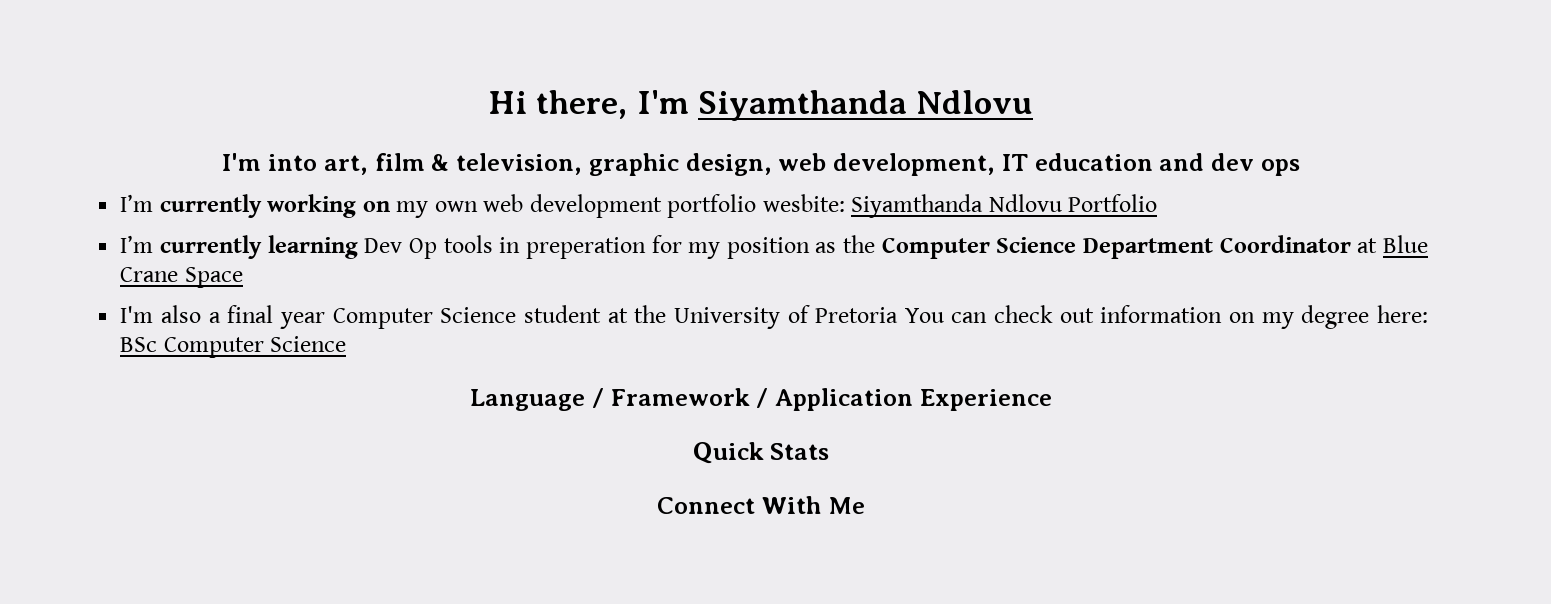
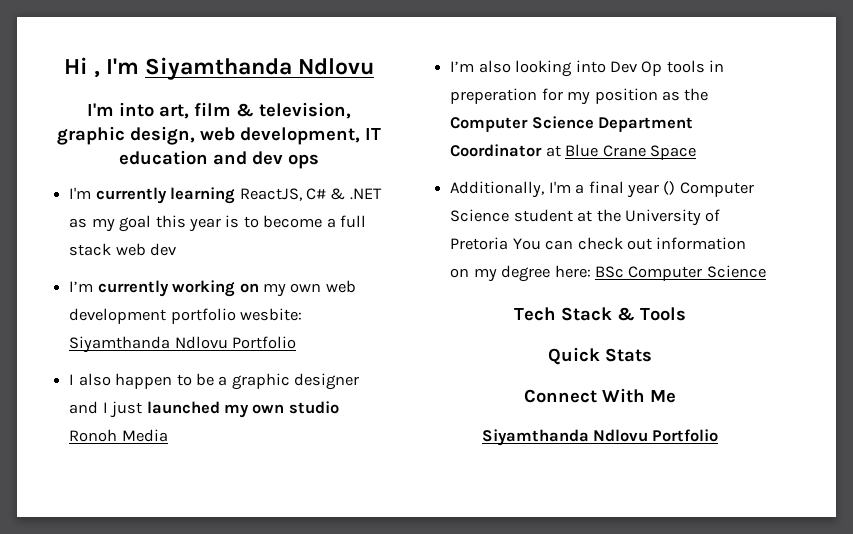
- Hi there, I'm Siyamthanda Ndlovu
+ Hi , I'm Siyamthanda Ndlovu
+ I'm currently learning ReactJS, C# & .NET as my goal this year is to become a full stack web dev
- I’m currently learning Dev Op tools in preperation for my position as the Computer Science Department Coordinator at Blue Crane Space
+ I also happen to be a graphic designer and I just launched my own studio Ronoh Media
+ I’m also looking into Dev Op tools in preperation for my position as the Computer Science Department Coordinator at Blue Crane Space
- I'm also a final year Computer Science student at the University of Pretoria You can check out information on my degree here: BSc Computer Science
+ Additionally, I'm a final year () Computer Science student at the University of Pretoria You can check out information on my degree here: BSc Computer Science
- Language / Framework / Application Experience
+ Tech Stack & Tools
  Connect With Me
+ Siyamthanda Ndlovu Portfolio

